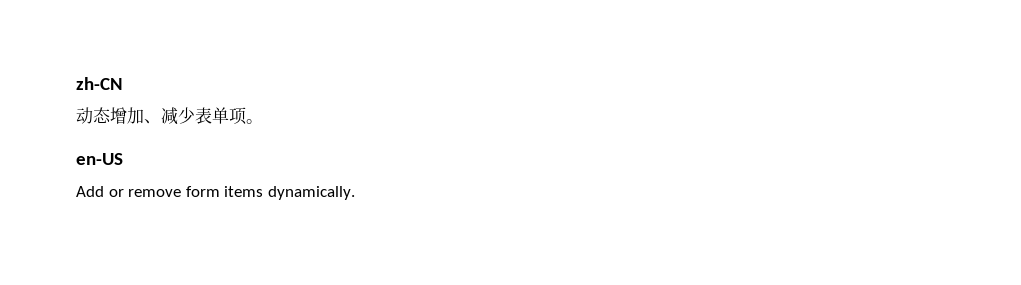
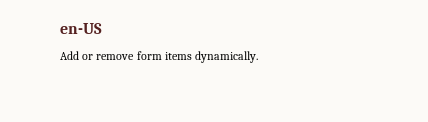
- zh-CN
- 动态增加、减少表单项。

